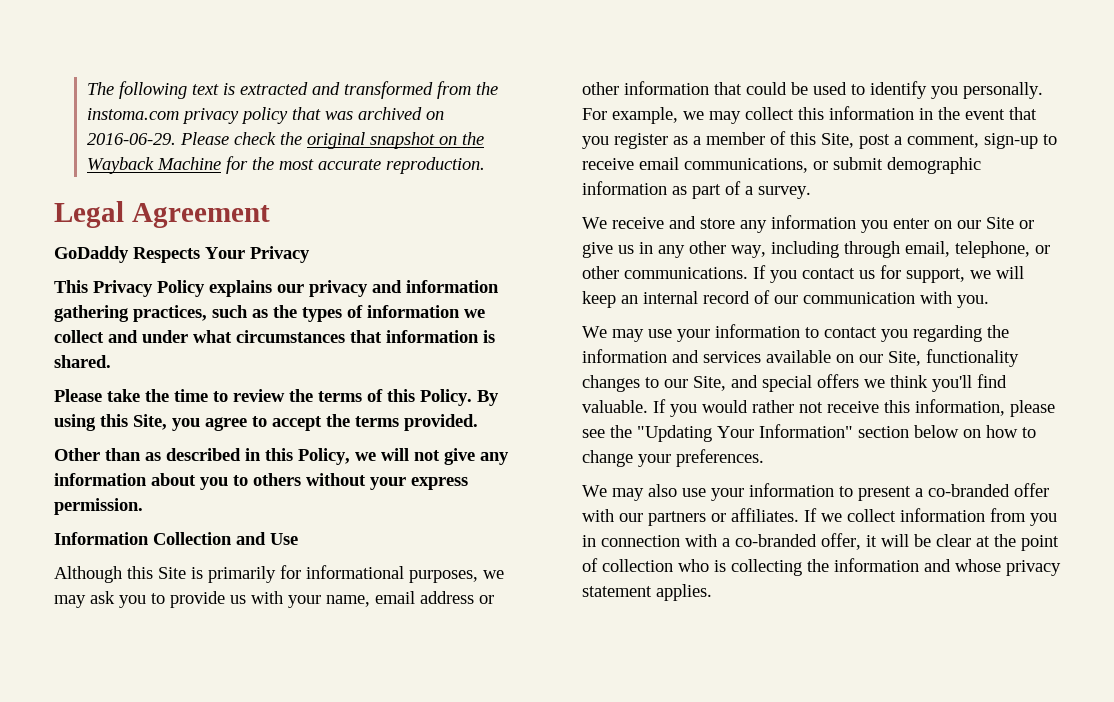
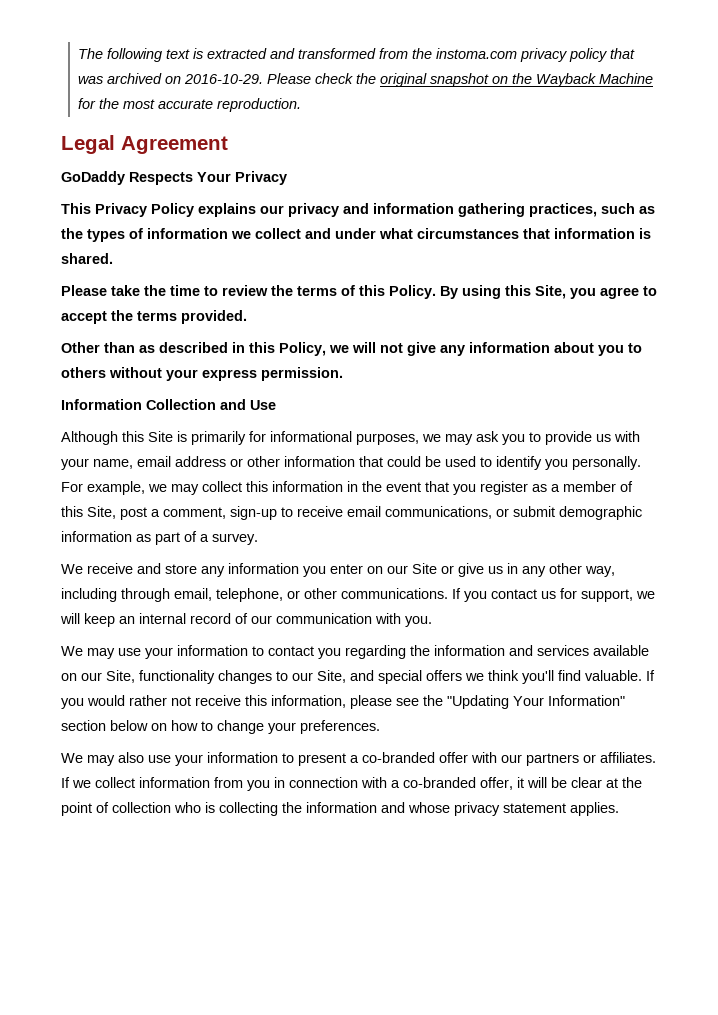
- The following text is extracted and transformed from the instoma.com privacy policy that was archived on 2016-06-29.
+ The following text is extracted and transformed from the instoma.com privacy policy that was archived on 2016-10-29.

